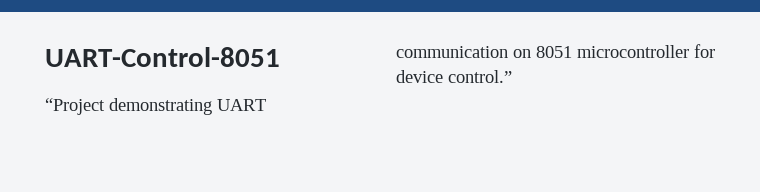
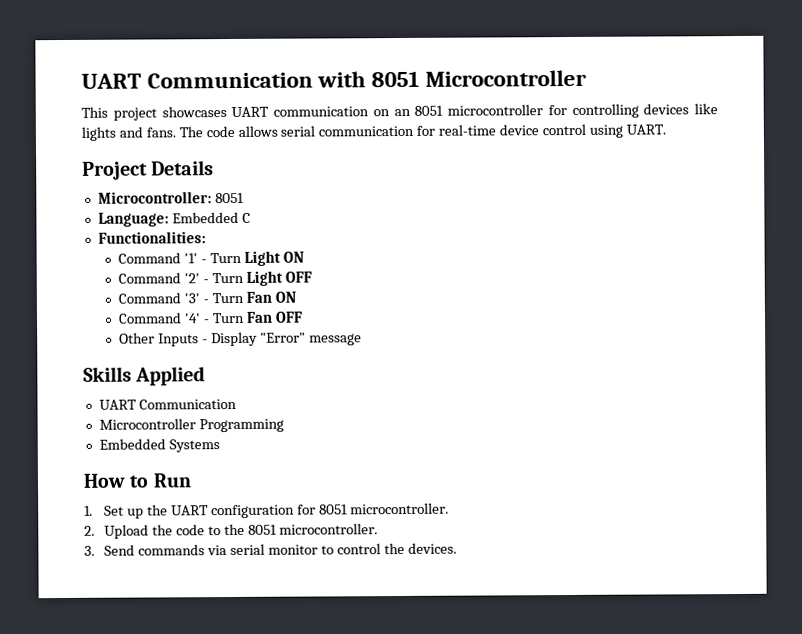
- UART-Control-8051
- “Project demonstrating UART communication on 8051 microcontroller for device control.”
+ UART Communication with 8051 Microcontroller
+ This project showcases UART communication on an 8051 microcontroller for controlling devices like lights and fans. The code allows serial communication for real-time device control using UART.
+ Project Details
+ Microcontroller: 8051
+ Language: Embedded C
+ Functionalities:
+ Command '1' - Turn Light ON
+ Command '2' - Turn Light OFF
+ Command '3' - Turn Fan ON
+ Command '4' - Turn Fan OFF
+ Other Inputs - Display "Error" message
+ Skills Applied
+ UART Communication
+ Microcontroller Programming
+ Embedded Systems
+ How to Run
+ 1. Set up the UART configuration for 8051 microcontroller.
+ 2. Upload the code to the 8051 microcontroller.
+ 3. Send commands via serial monitor to control the devices.

